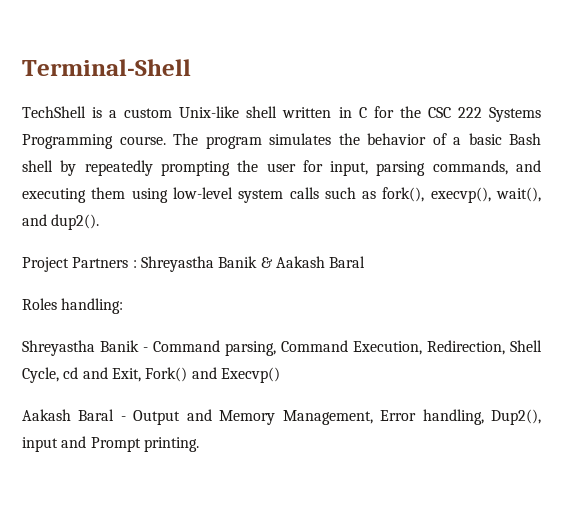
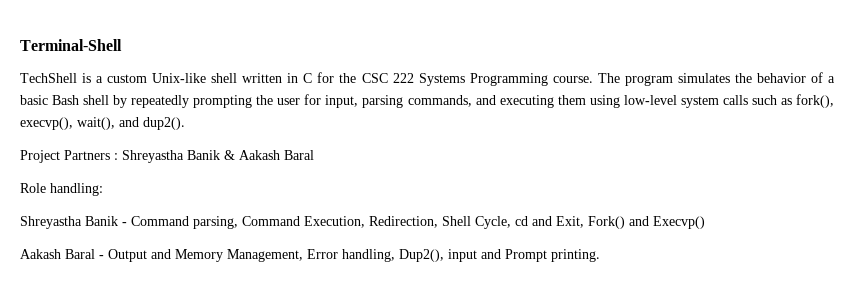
- Roles handling:
+ Role handling:

